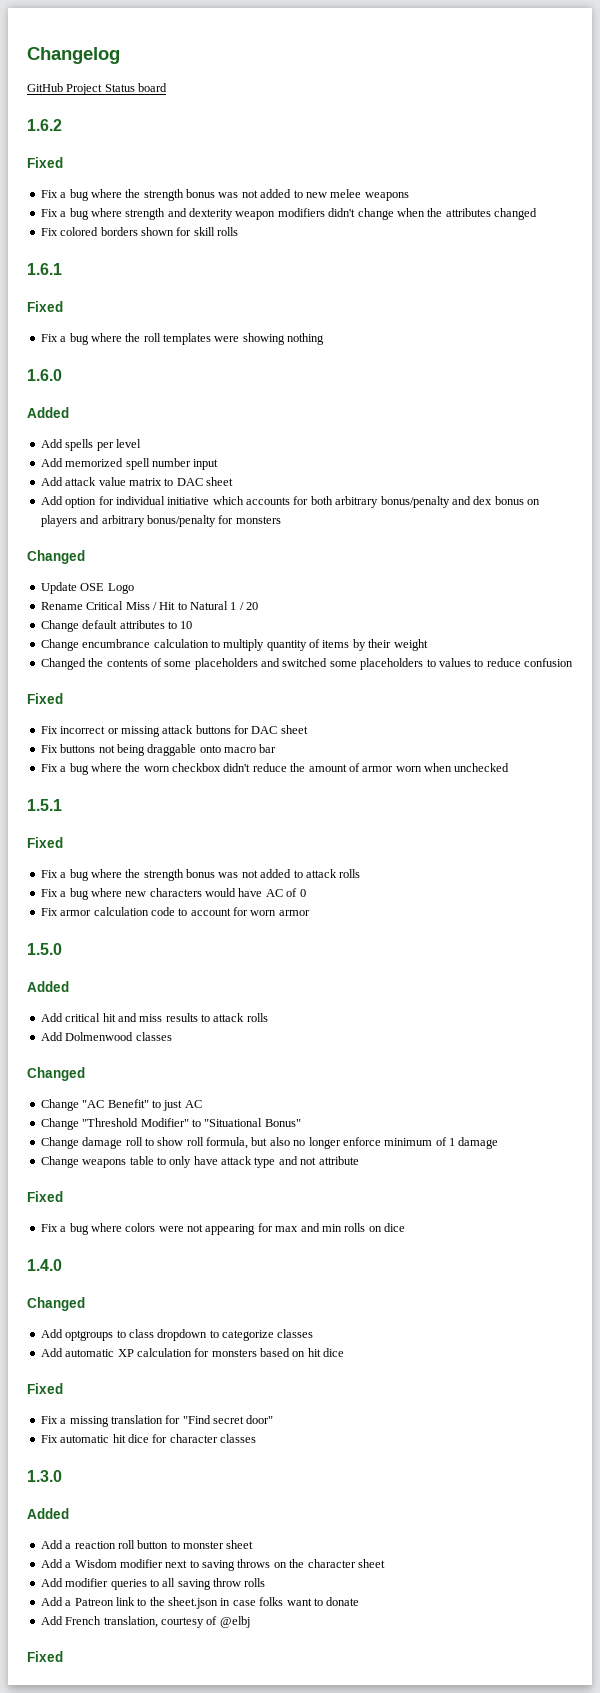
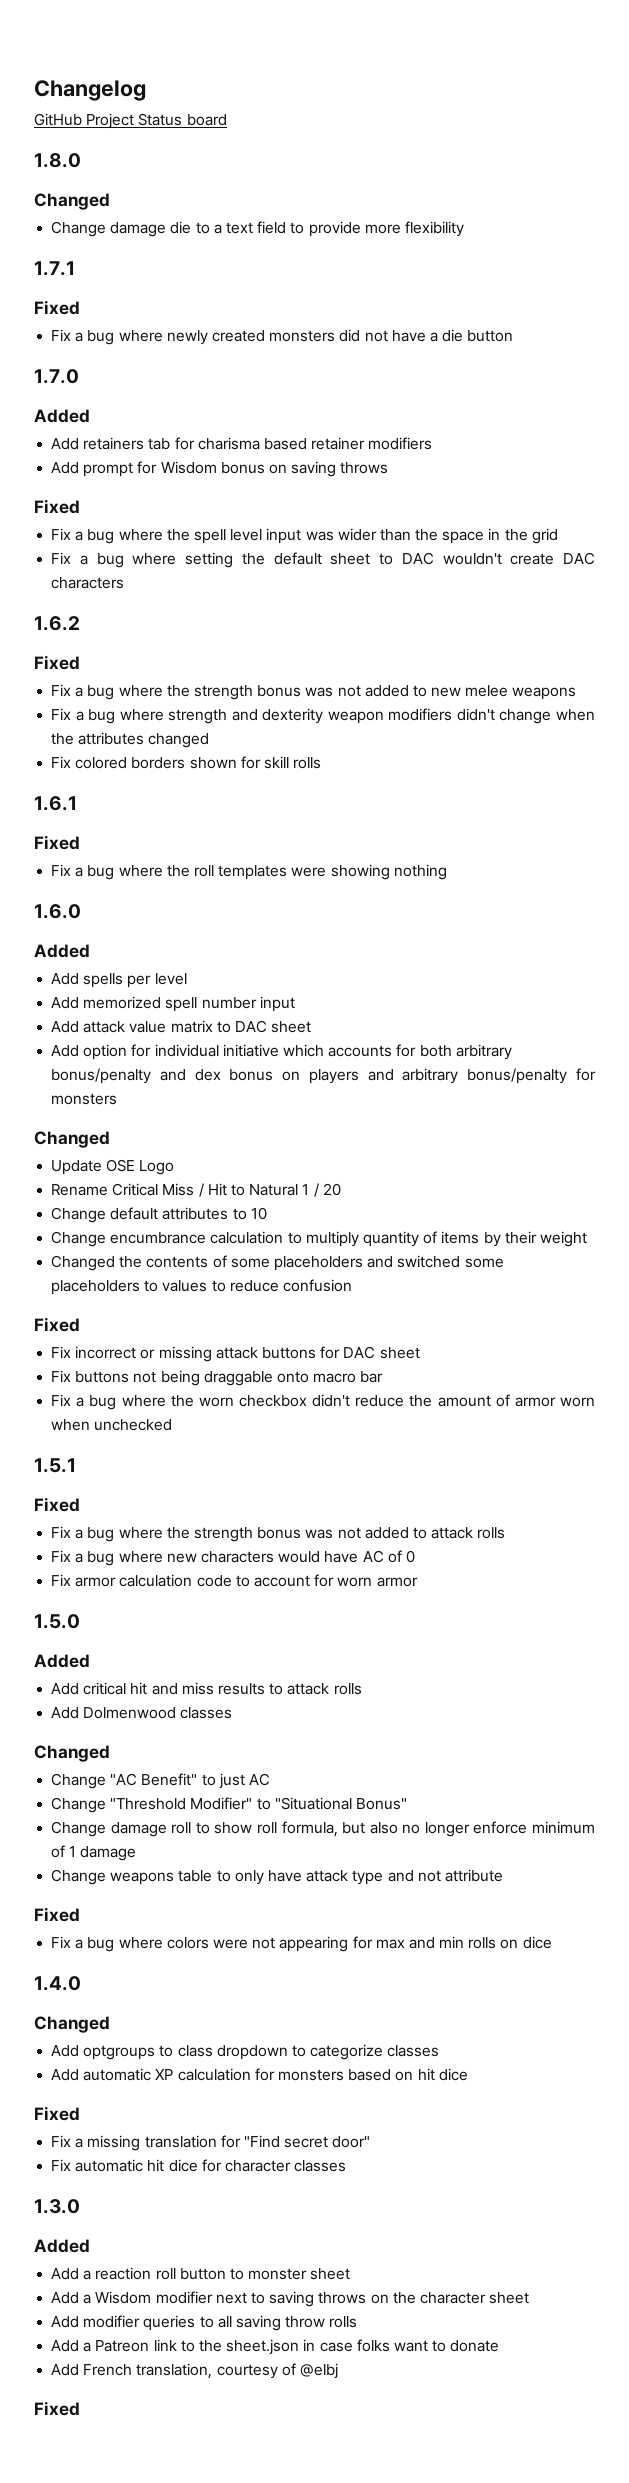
+ 1.8.0
+ Changed
+ Change damage die to a text field to provide more flexibility
+ 1.7.1
+ Fixed
+ Fix a bug where newly created monsters did not have a die button
+ 1.7.0
+ Added
+ Add retainers tab for charisma based retainer modifiers
+ Add prompt for Wisdom bonus on saving throws
+ Fixed
+ Fix a bug where the spell level input was wider than the space in the grid
+ Fix a bug where setting the default sheet to DAC wouldn't create DAC characters

